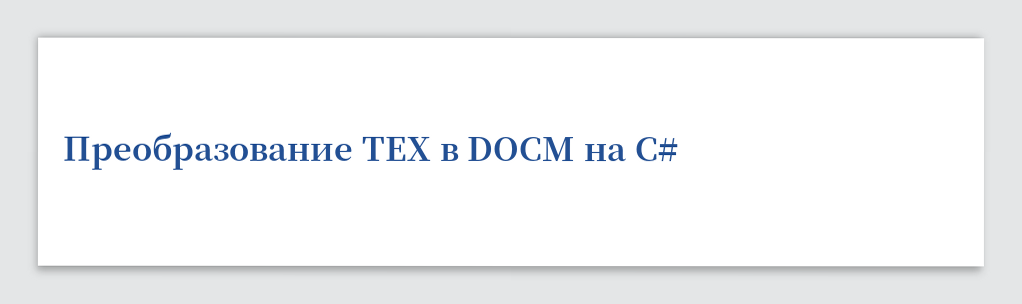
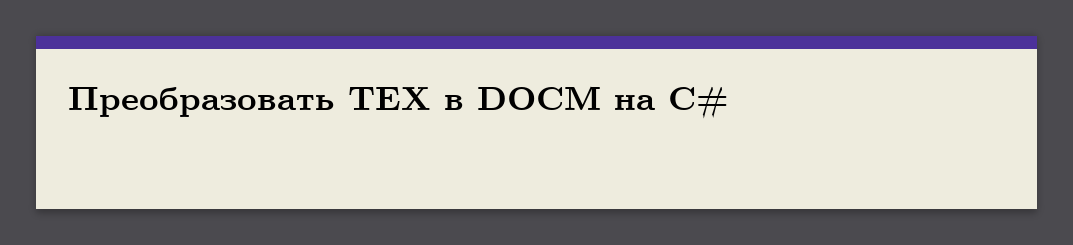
- Преобразование TEX в DOCM на C#
+ Преобразовать TEX в DOCM на C#

